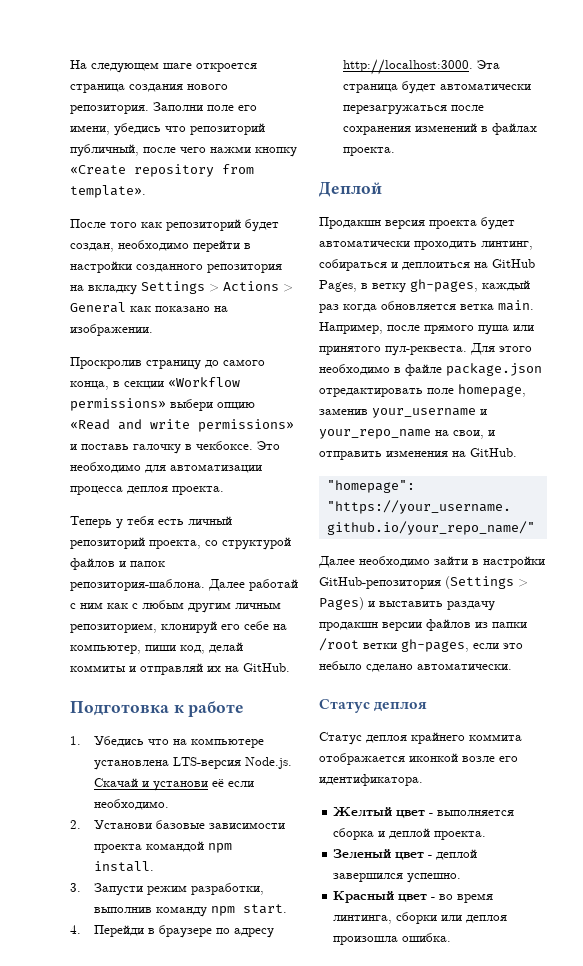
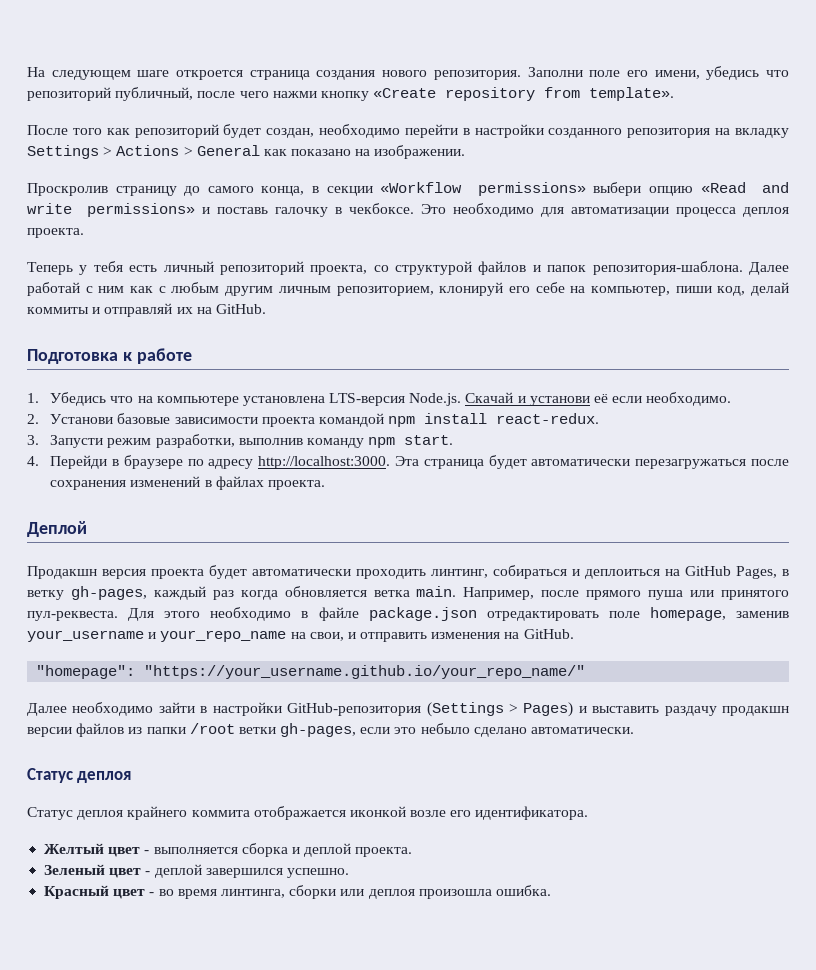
- 2. Установи базовые зависимости проекта командой npm install.
+ 2. Установи базовые зависимости проекта командой npm install react-redux.

